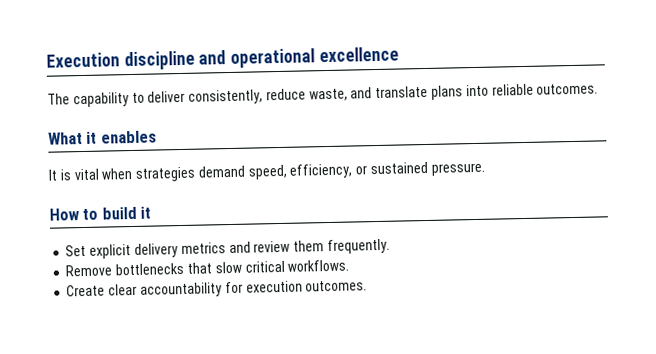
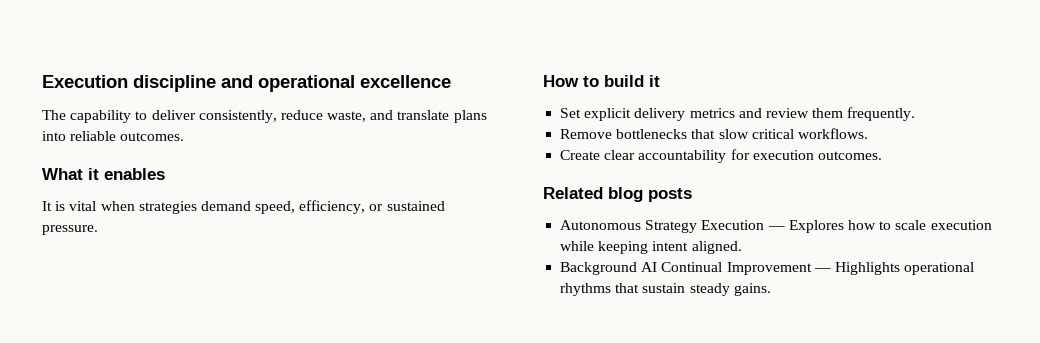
+ Related blog posts
+ Autonomous Strategy Execution — Explores how to scale execution while keeping intent aligned.
+ Background AI Continual Improvement — Highlights operational rhythms that sustain steady gains.

